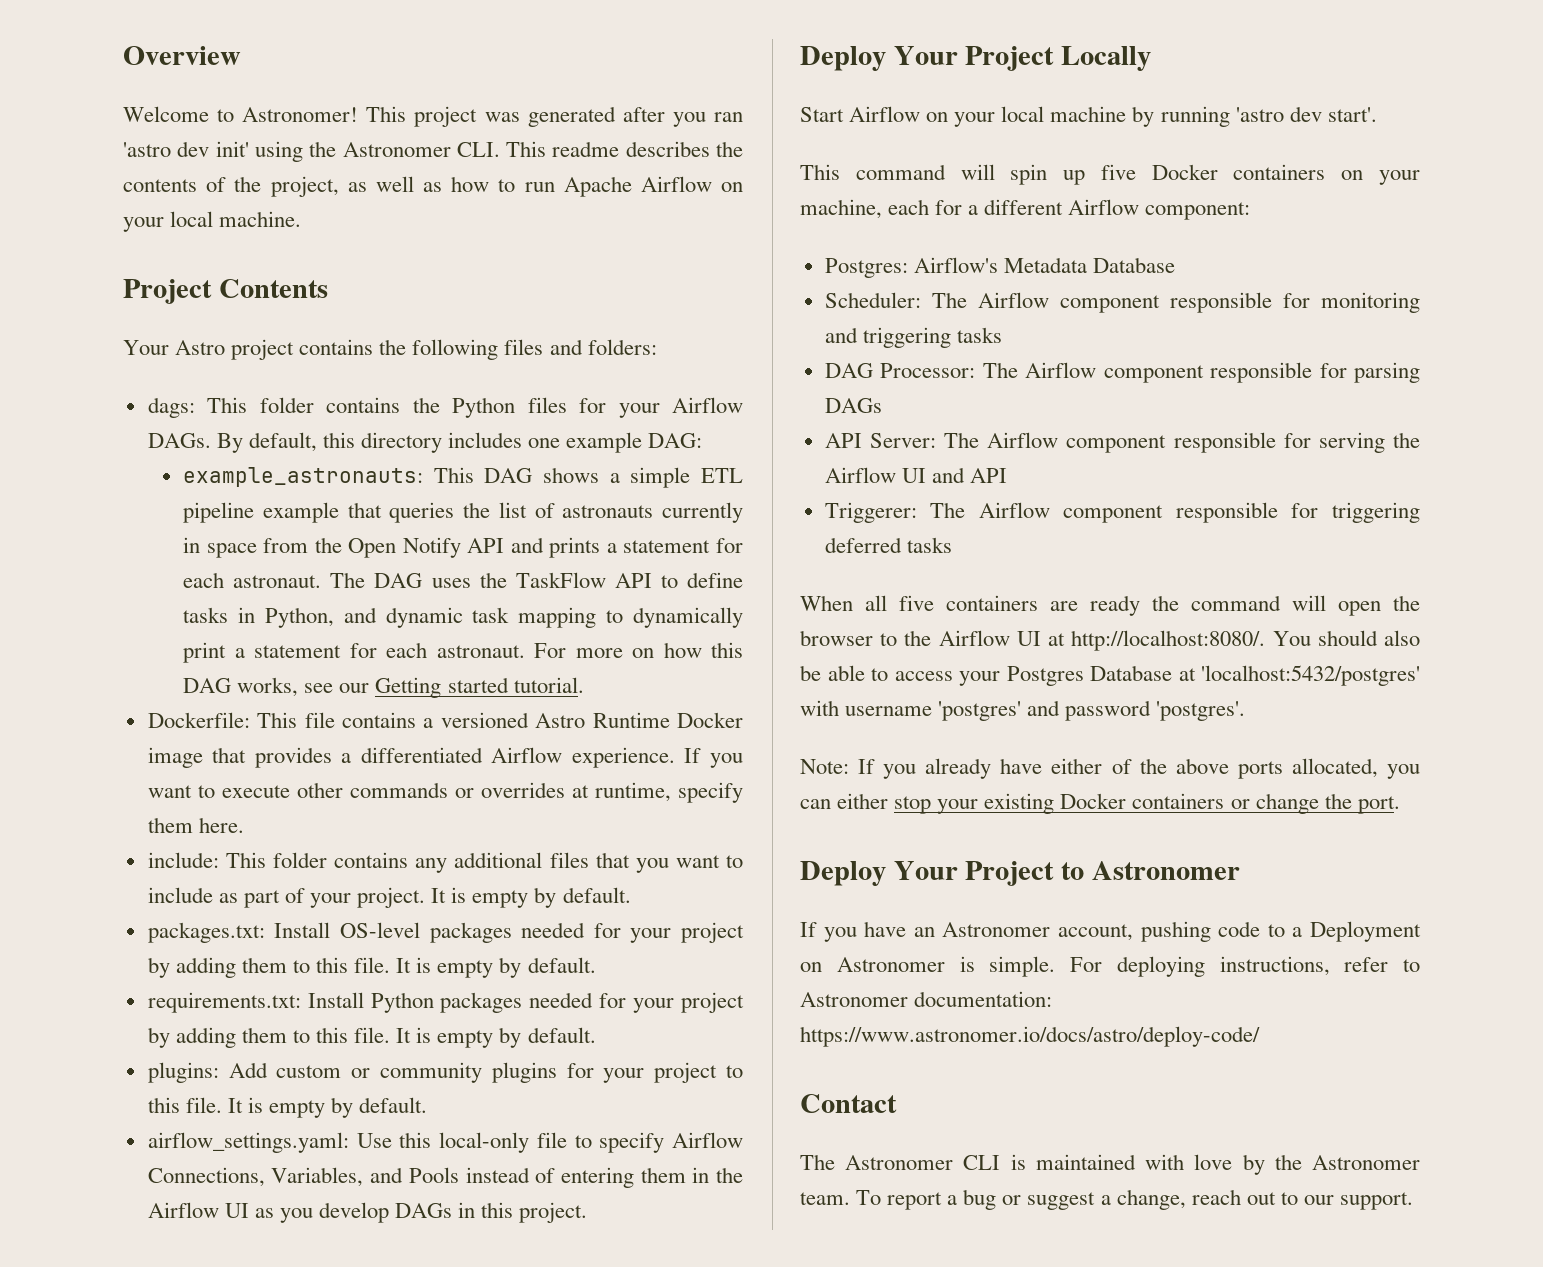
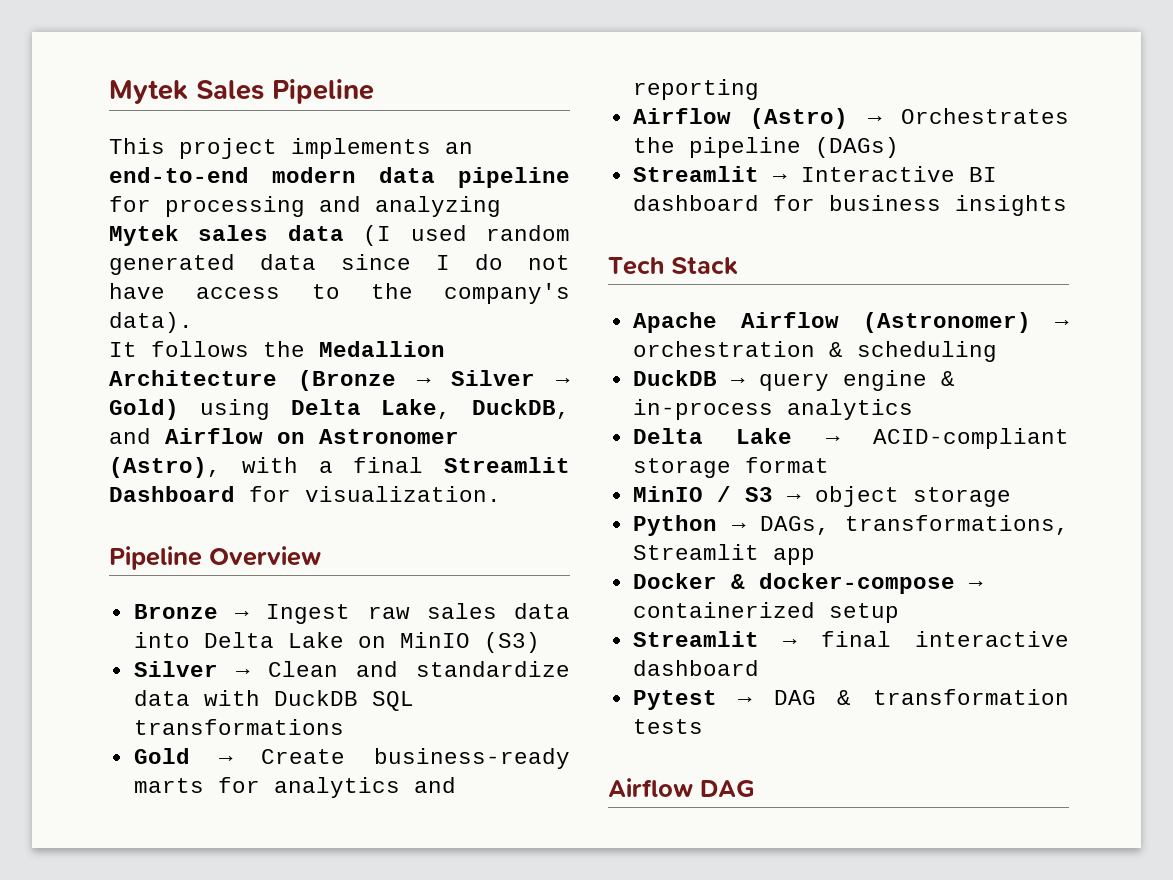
- Overview
- Welcome to Astronomer! This project was generated after you ran 'astro dev init' using the Astronomer CLI. This readme describes the contents of the project, as well as how to run Apache Airflow on your local machine.
- Project Contents
- Your Astro project contains the following files and folders:
- dags: This folder contains the Python files for your Airflow DAGs. By default, this directory includes one example DAG:
- example_astronauts: This DAG shows a simple ETL pipeline example that queries the list of astronauts currently in space from the Open Notify API and prints a statement for each astronaut. The DAG uses the TaskFlow API to define tasks in Python, and dynamic task mapping to dynamically print a statement for each astronaut. For more on how this DAG works, see our Getting started tutorial.
- Dockerfile: This file contains a versioned Astro Runtime Docker image that provides a differentiated Airflow experience. If you want to execute other commands or overrides at runtime, specify them here.
- include: This folder contains any additional files that you want to include as part of your project. It is empty by default.
- packages.txt: Install OS-level packages needed for your project by adding them to this file. It is empty by default.
- requirements.txt: Install Python packages needed for your project by adding them to this file. It is empty by default.
- plugins: Add custom or community plugins for your project to this file. It is empty by default.
- airflow_settings.yaml: Use this local-only file to specify Airflow Connections, Variables, and Pools instead of entering them in the Airflow UI as you develop DAGs in this project.
- Deploy Your Project Locally
- Start Airflow on your local machine by running 'astro dev start'.
- This command will spin up five Docker containers on your machine, each for a different Airflow component:
- Postgres: Airflow's Metadata Database
- Scheduler: The Airflow component responsible for monitoring and triggering tasks
- DAG Processor: The Airflow component responsible for parsing DAGs
- API Server: The Airflow component responsible for serving the Airflow UI and API
- Triggerer: The Airflow component responsible for triggering deferred tasks
- When all five containers are ready the command will open the browser to the Airflow UI at http://localhost:8080/. You should also be able to access your Postgres Database at 'localhost:5432/postgres' with username 'postgres' and password 'postgres'.
- Note: If you already have either of the above ports allocated, you can either stop your existing Docker containers or change the port.
- Deploy Your Project to Astronomer
- If you have an Astronomer account, pushing code to a Deployment on Astronomer is simple. For deploying instructions, refer to Astronomer documentation: https://www.astronomer.io/docs/astro/deploy-code/
- Contact
- The Astronomer CLI is maintained with love by the Astronomer team. To report a bug or suggest a change, reach out to our support.
+ Mytek Sales Pipeline
+ This project implements an end-to-end modern data pipeline for processing and analyzing Mytek sales data (I used random generated data since I do not have access to the company's data).
+ It follows the Medallion Architecture (Bronze → Silver → Gold) using Delta Lake, DuckDB, and Airflow on Astronomer (Astro), with a final Streamlit Dashboard for visualization.
+ Pipeline Overview
+ Bronze → Ingest raw sales data into Delta Lake on MinIO (S3)
+ Silver → Clean and standardize data with DuckDB SQL transformations
+ Gold → Create business-ready marts for analytics and reporting
+ Airflow (Astro) → Orchestrates the pipeline (DAGs)
+ Streamlit → Interactive BI dashboard for business insights
+ Tech Stack
+ Apache Airflow (Astronomer) → orchestration & scheduling
+ DuckDB → query engine & in-process analytics
+ Delta Lake → ACID-compliant storage format
+ MinIO / S3 → object storage
+ Python → DAGs, transformations, Streamlit app
+ Docker & docker-compose → containerized setup
+ Streamlit → final interactive dashboard
+ Pytest → DAG & transformation tests
+ Airflow DAG

